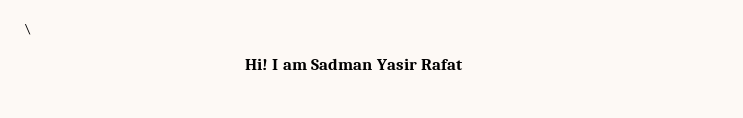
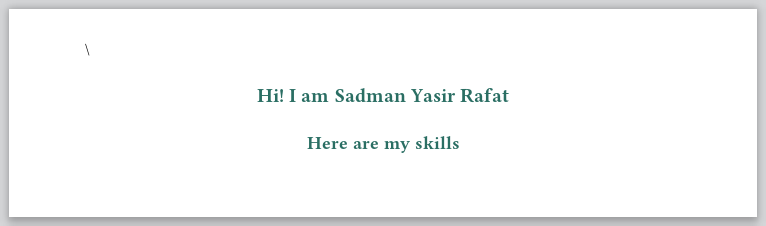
+ Here are my skills

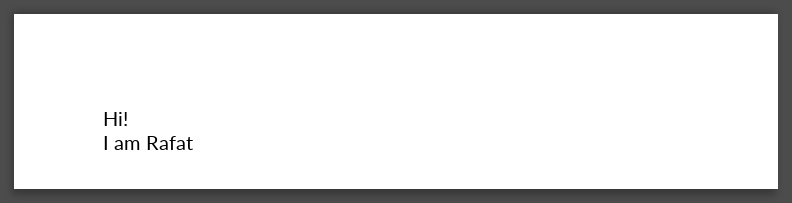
- \
- Hi! I am Sadman Yasir Rafat
- Here are my skills
+ Hi!
+ I am Rafat

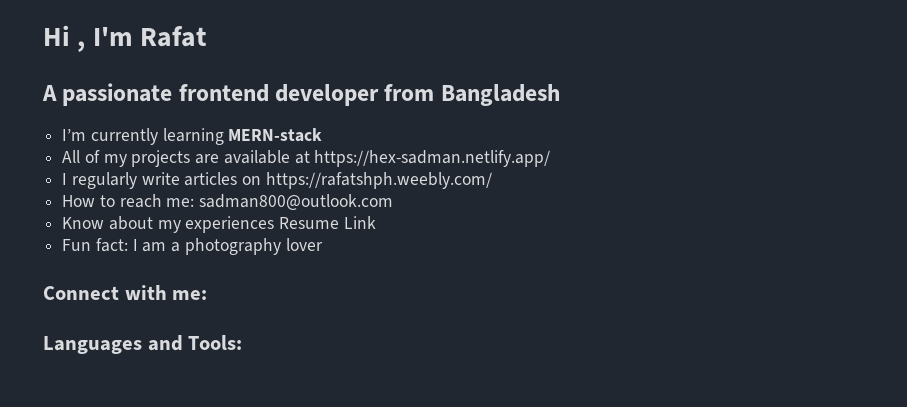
- Hi!
- I am Rafat
+ Hi , I'm Rafat
+ A passionate frontend developer from Bangladesh
+ I’m currently learning MERN-stack
+ All of my projects are available at https://hex-sadman.netlify.app/
+ I regularly write articles on https://rafatshph.weebly.com/
+ How to reach me: sadman800@outlook.com
+ Know about my experiences Resume Link
+ Fun fact: I am a photography lover
+ Connect with me:
+ Languages and Tools:

